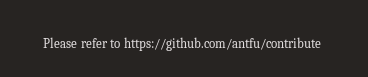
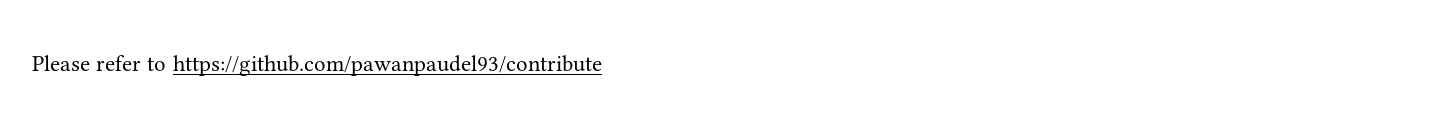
- Please refer to https://github.com/antfu/contribute
+ Please refer to https://github.com/pawanpaudel93/contribute

